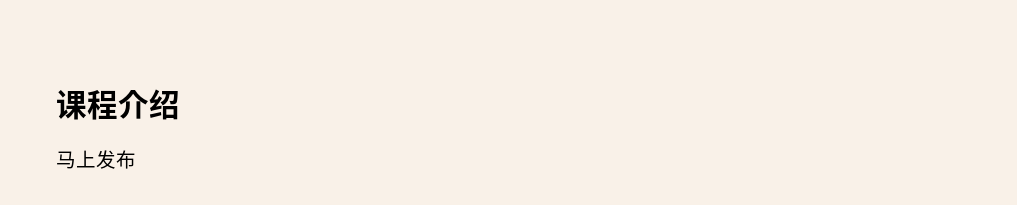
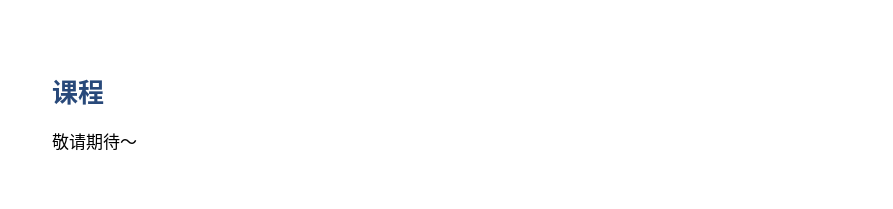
- 课程介绍
- 马上发布
+ 课程
+ 敬请期待～

